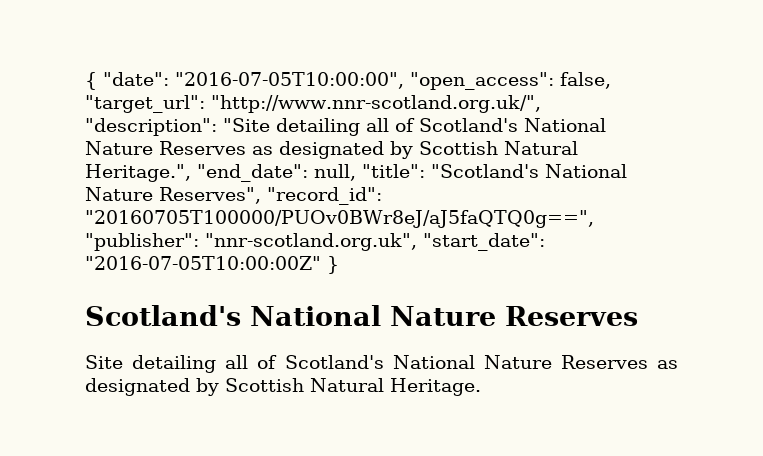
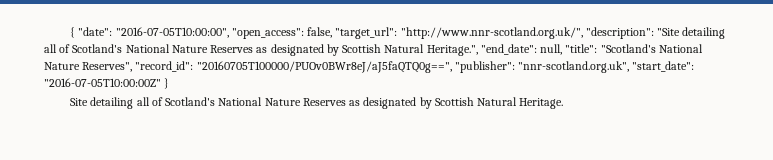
  { "date": "2016-07-05T10:00:00", "open_access": false, "target_url": "http://www.nnr-scotland.org.uk/", "description": "Site detailing all of Scotland's National Nature Reserves as designated by Scottish Natural Heritage.", "end_date": null, "title": "Scotland's National Nature Reserves", "record_id": "20160705T100000/PUOv0BWr8eJ/aJ5faQTQ0g==", "publisher": "nnr-scotland.org.uk", "start_date": "2016-07-05T10:00:00Z" }
- Scotland's National Nature Reserves

